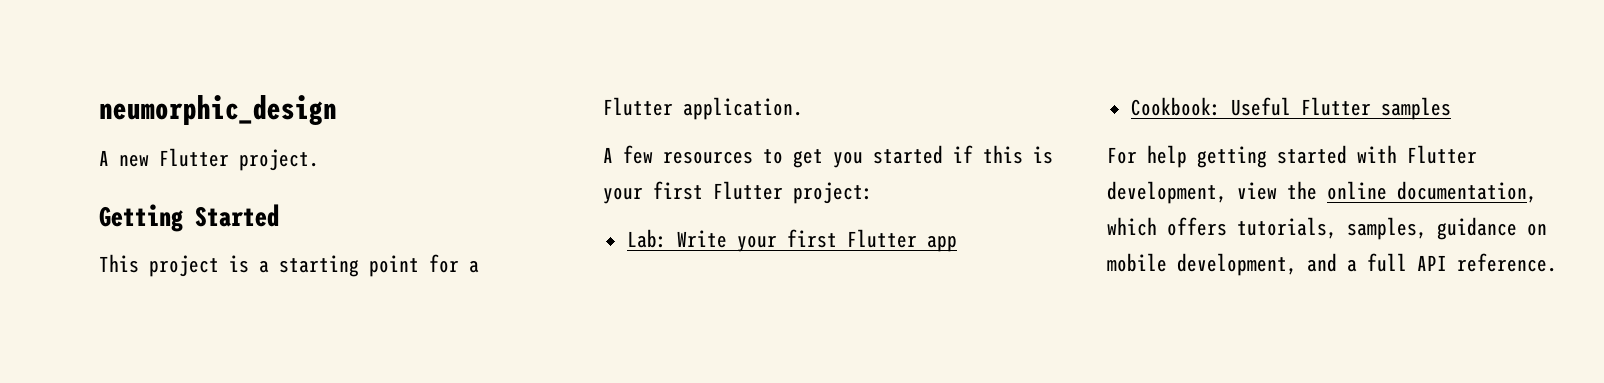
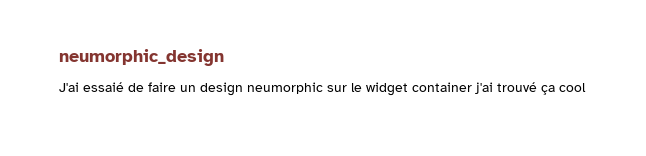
- A new Flutter project.
- Getting Started
- This project is a starting point for a Flutter application.
- A few resources to get you started if this is your first Flutter project:
- Lab: Write your first Flutter app
- Cookbook: Useful Flutter samples
- For help getting started with Flutter development, view the online documentation, which offers tutorials, samples, guidance on mobile development, and a full API reference.
+ J'ai essaié de faire un design neumorphic sur le widget container j'ai trouvé ça cool

